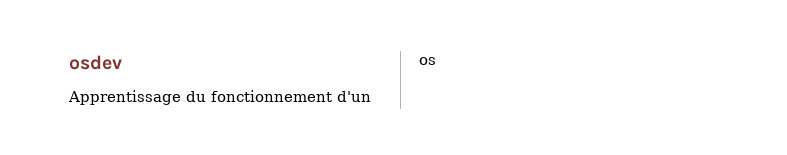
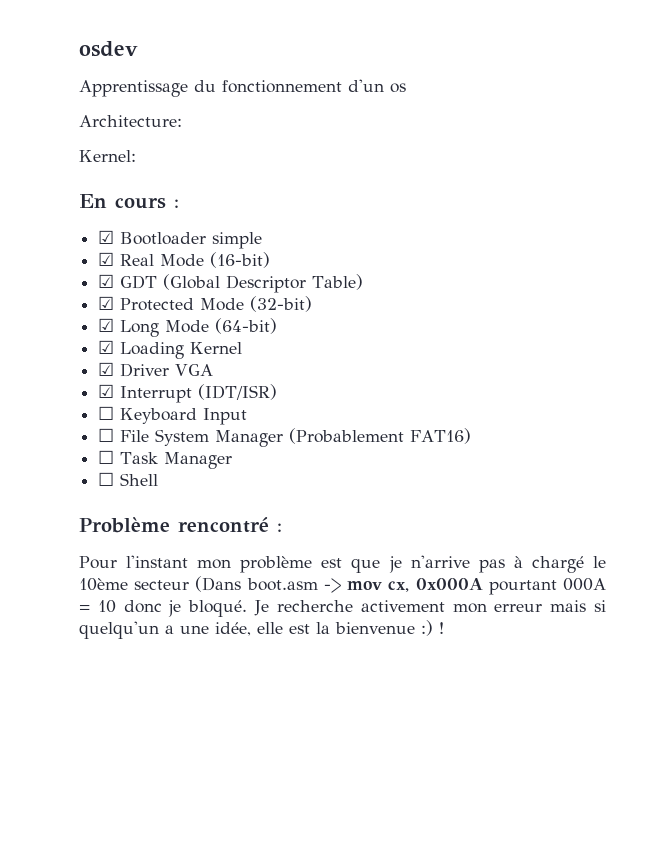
+ Architecture:
+ Kernel:
+ En cours :
+ ☑ Bootloader simple
+ ☑ Real Mode (16-bit)
+ ☑ GDT (Global Descriptor Table)
+ ☑ Protected Mode (32-bit)
+ ☑ Long Mode (64-bit)
+ ☑ Loading Kernel
+ ☑ Driver VGA
+ ☑ Interrupt (IDT/ISR)
+ ☐ Keyboard Input
+ ☐ File System Manager (Probablement FAT16)
+ ☐ Task Manager
+ ☐ Shell
+ Problème rencontré :
+ Pour l'instant mon problème est que je n'arrive pas à chargé le 10ème secteur (Dans boot.asm -> mov cx, 0x000A pourtant 000A = 10 donc je bloqué. Je recherche activement mon erreur mais si quelqu'un a une idée, elle est la bienvenue :) !

